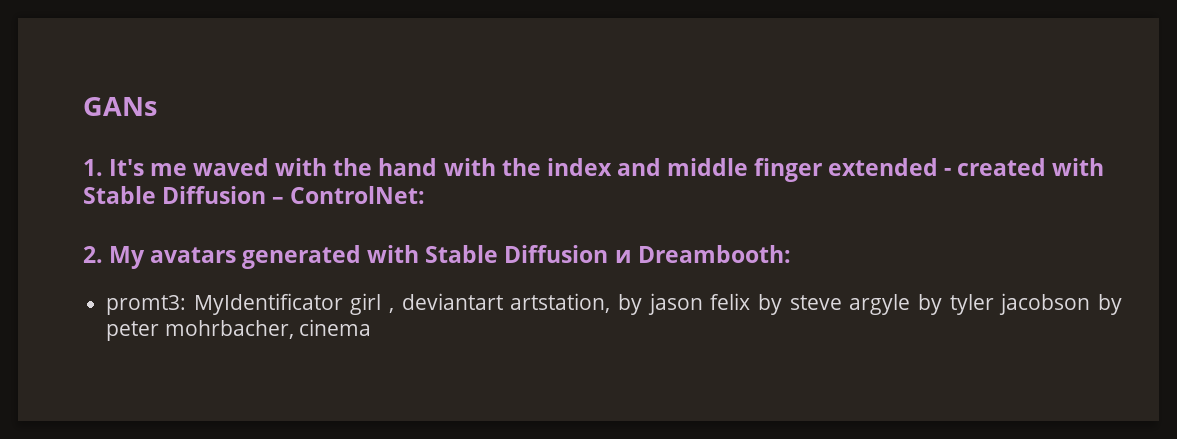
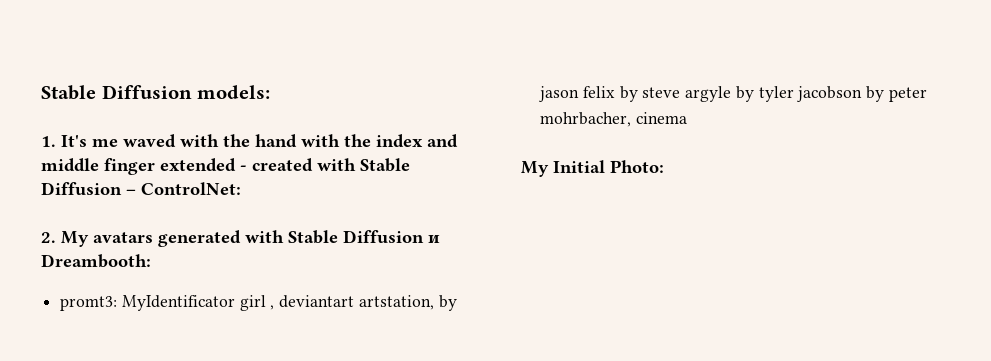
- GANs
+ Stable Diffusion models:
+ My Initial Photo:

